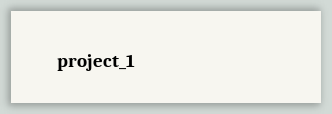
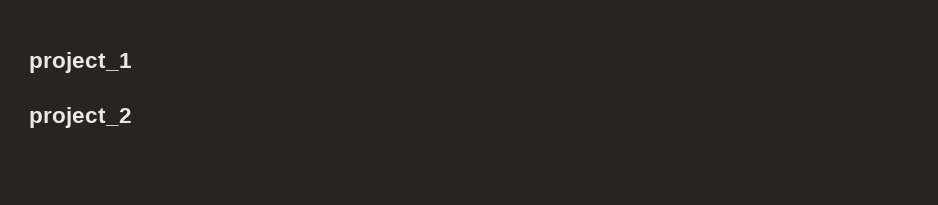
+ project_2

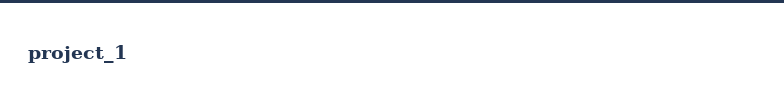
- project_2

